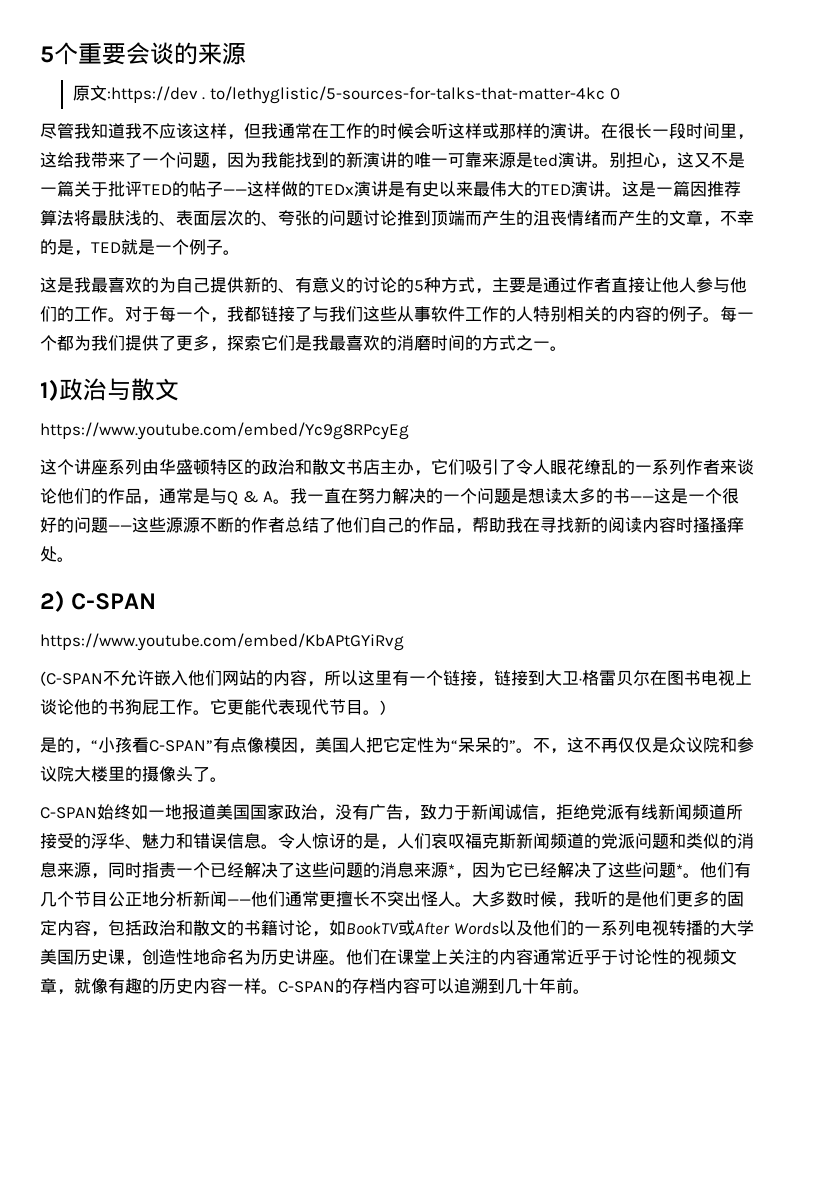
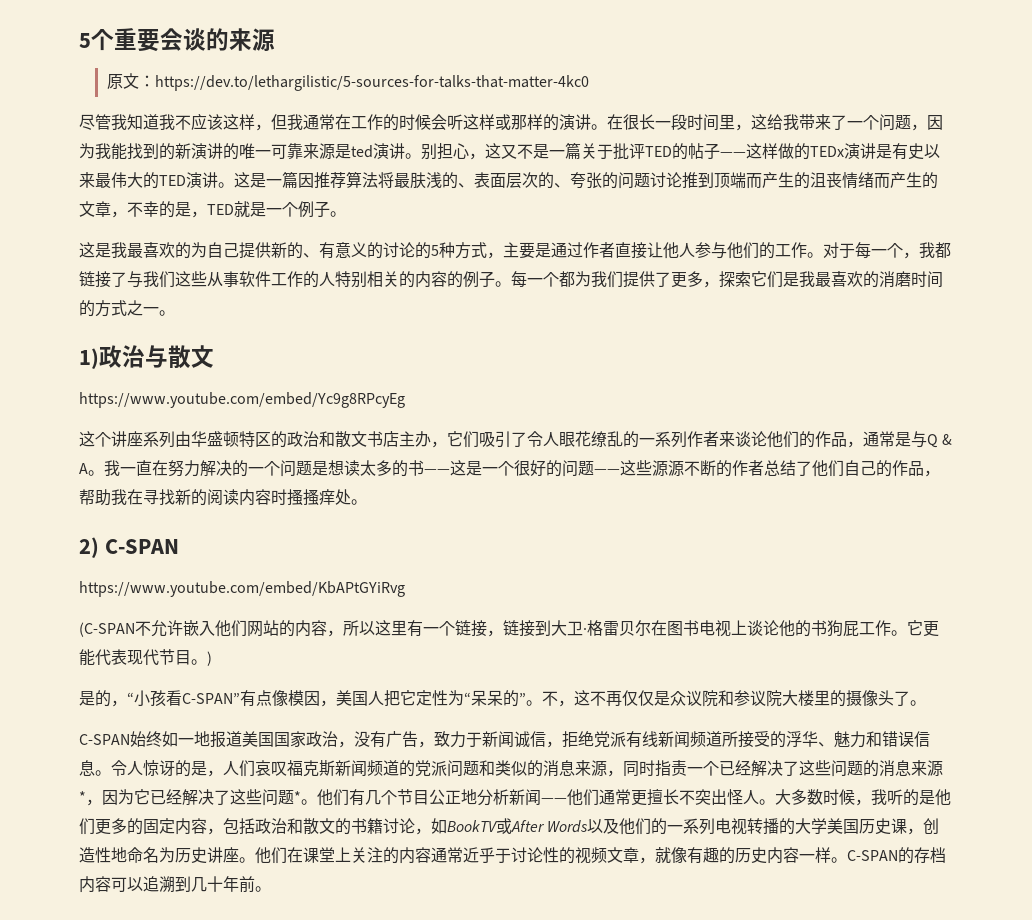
- 原文:https://dev . to/lethyglistic/5-sources-for-talks-that-matter-4kc 0
+ 原文：https://dev.to/lethargilistic/5-sources-for-talks-that-matter-4kc0

